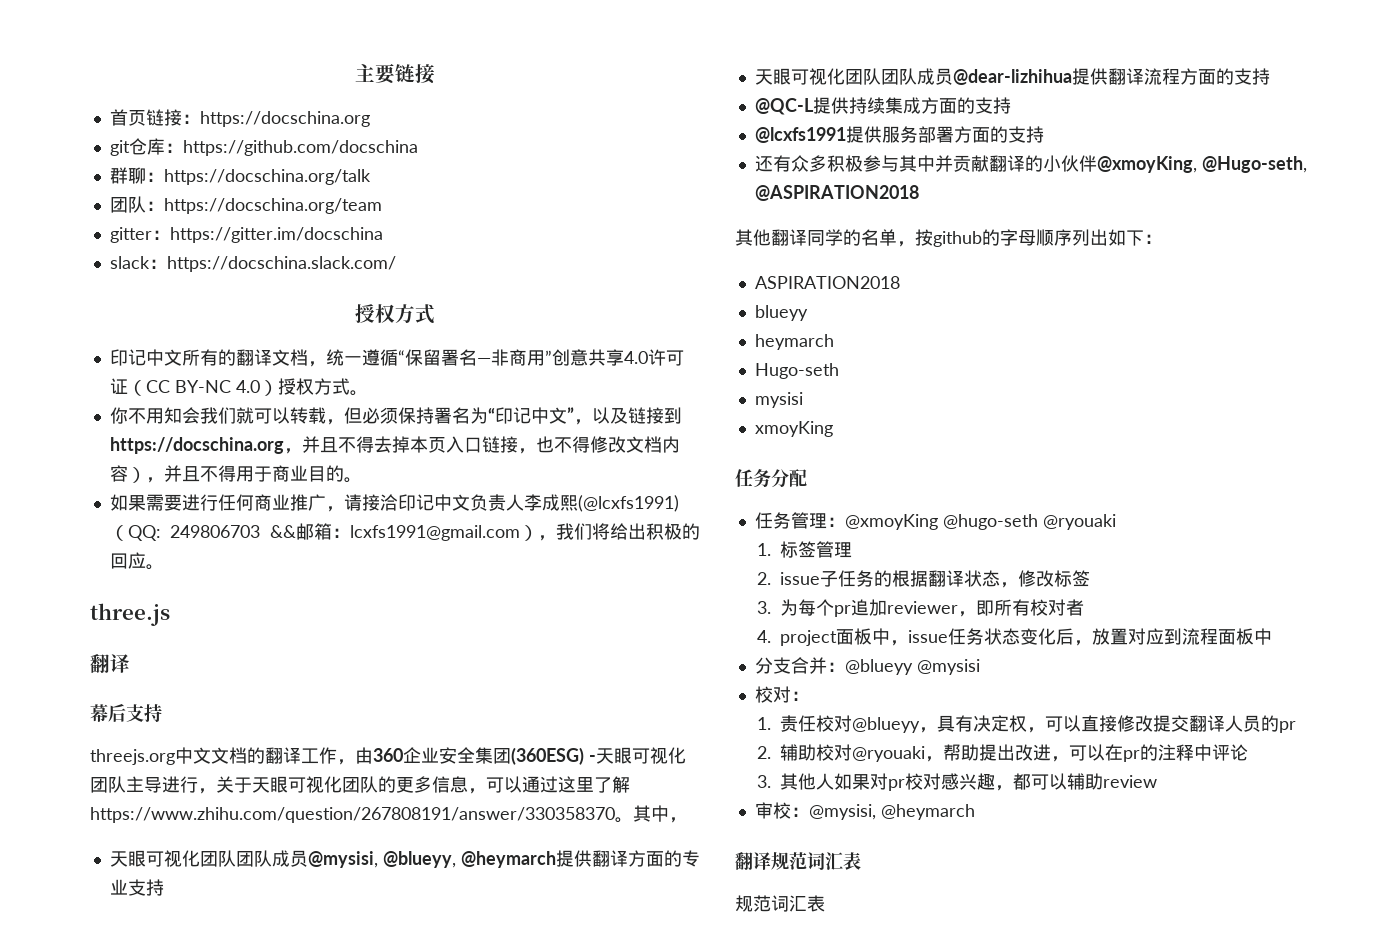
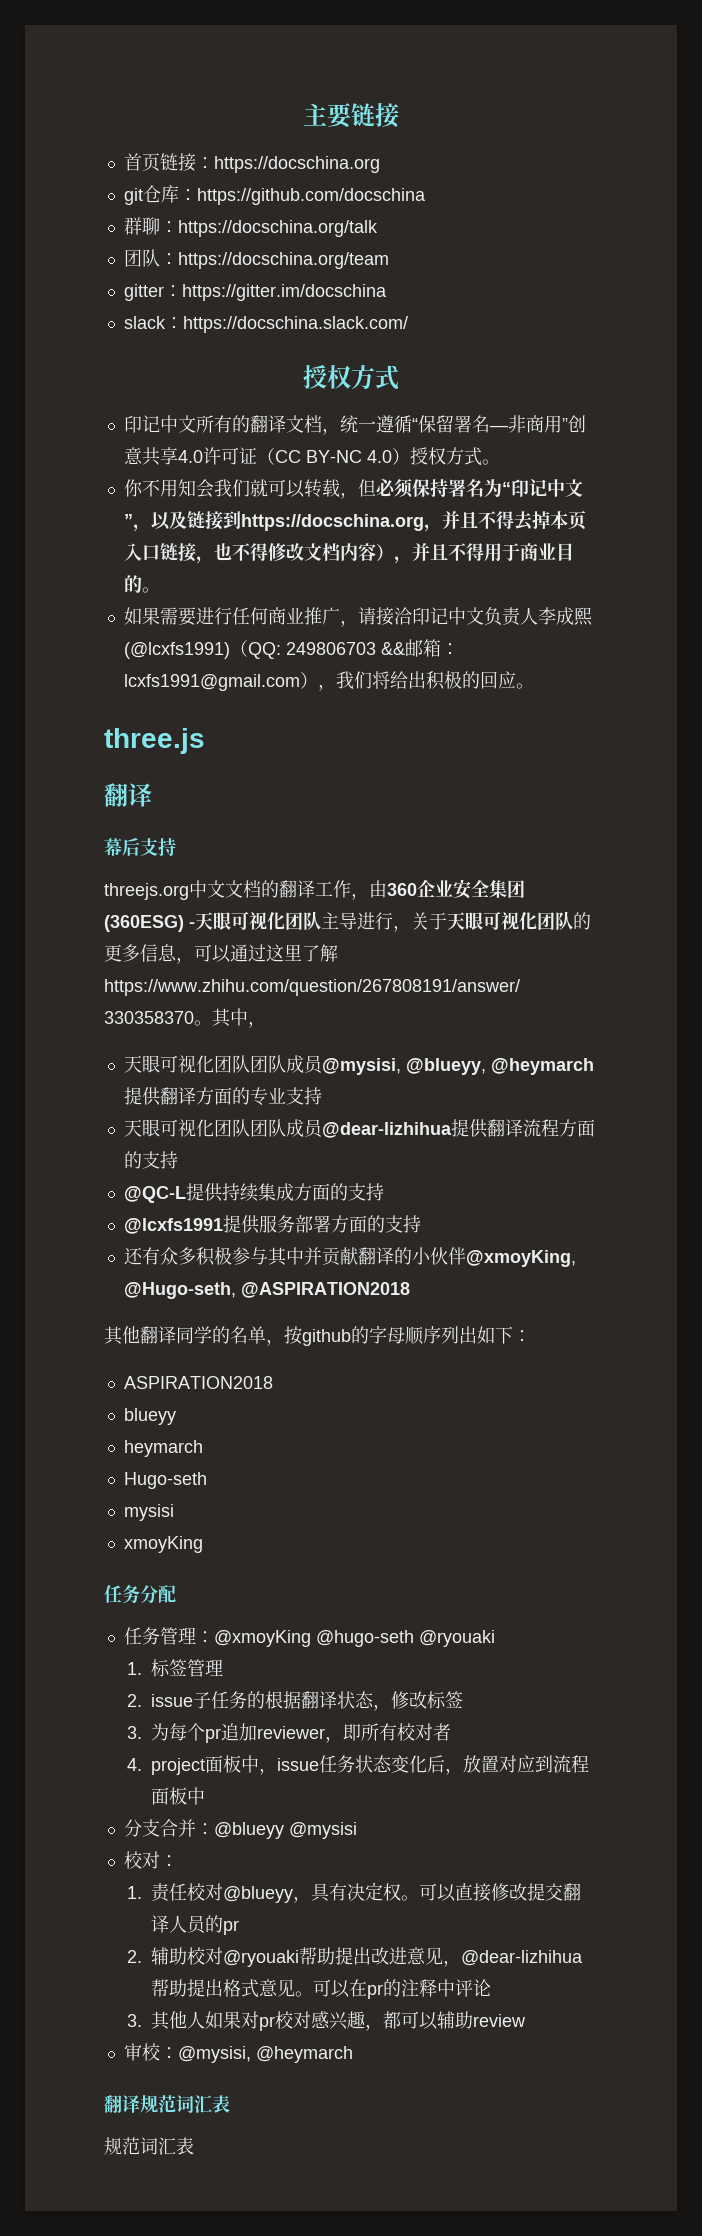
- 1.责任校对@blueyy，具有决定权，可以直接修改提交翻译人员的pr
+ 1.责任校对@blueyy，具有决定权。可以直接修改提交翻译人员的pr
- 2.辅助校对@ryouaki，帮助提出改进，可以在pr的注释中评论
+ 2.辅助校对@ryouaki帮助提出改进意见，@dear-lizhihua帮助提出格式意见。可以在pr的注释中评论

